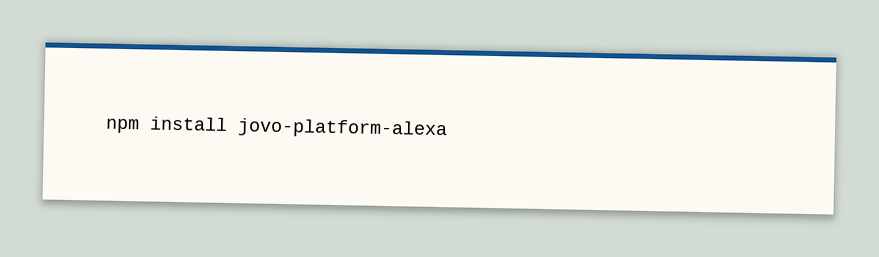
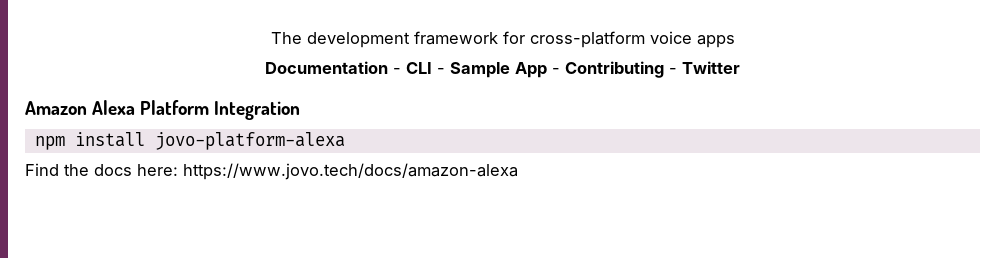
+ The development framework for cross-platform voice apps
+ Documentation - CLI - Sample App - Contributing - Twitter
+ Amazon Alexa Platform Integration
  npm install jovo-platform-alexa
+ Find the docs here: https://www.jovo.tech/docs/amazon-alexa

